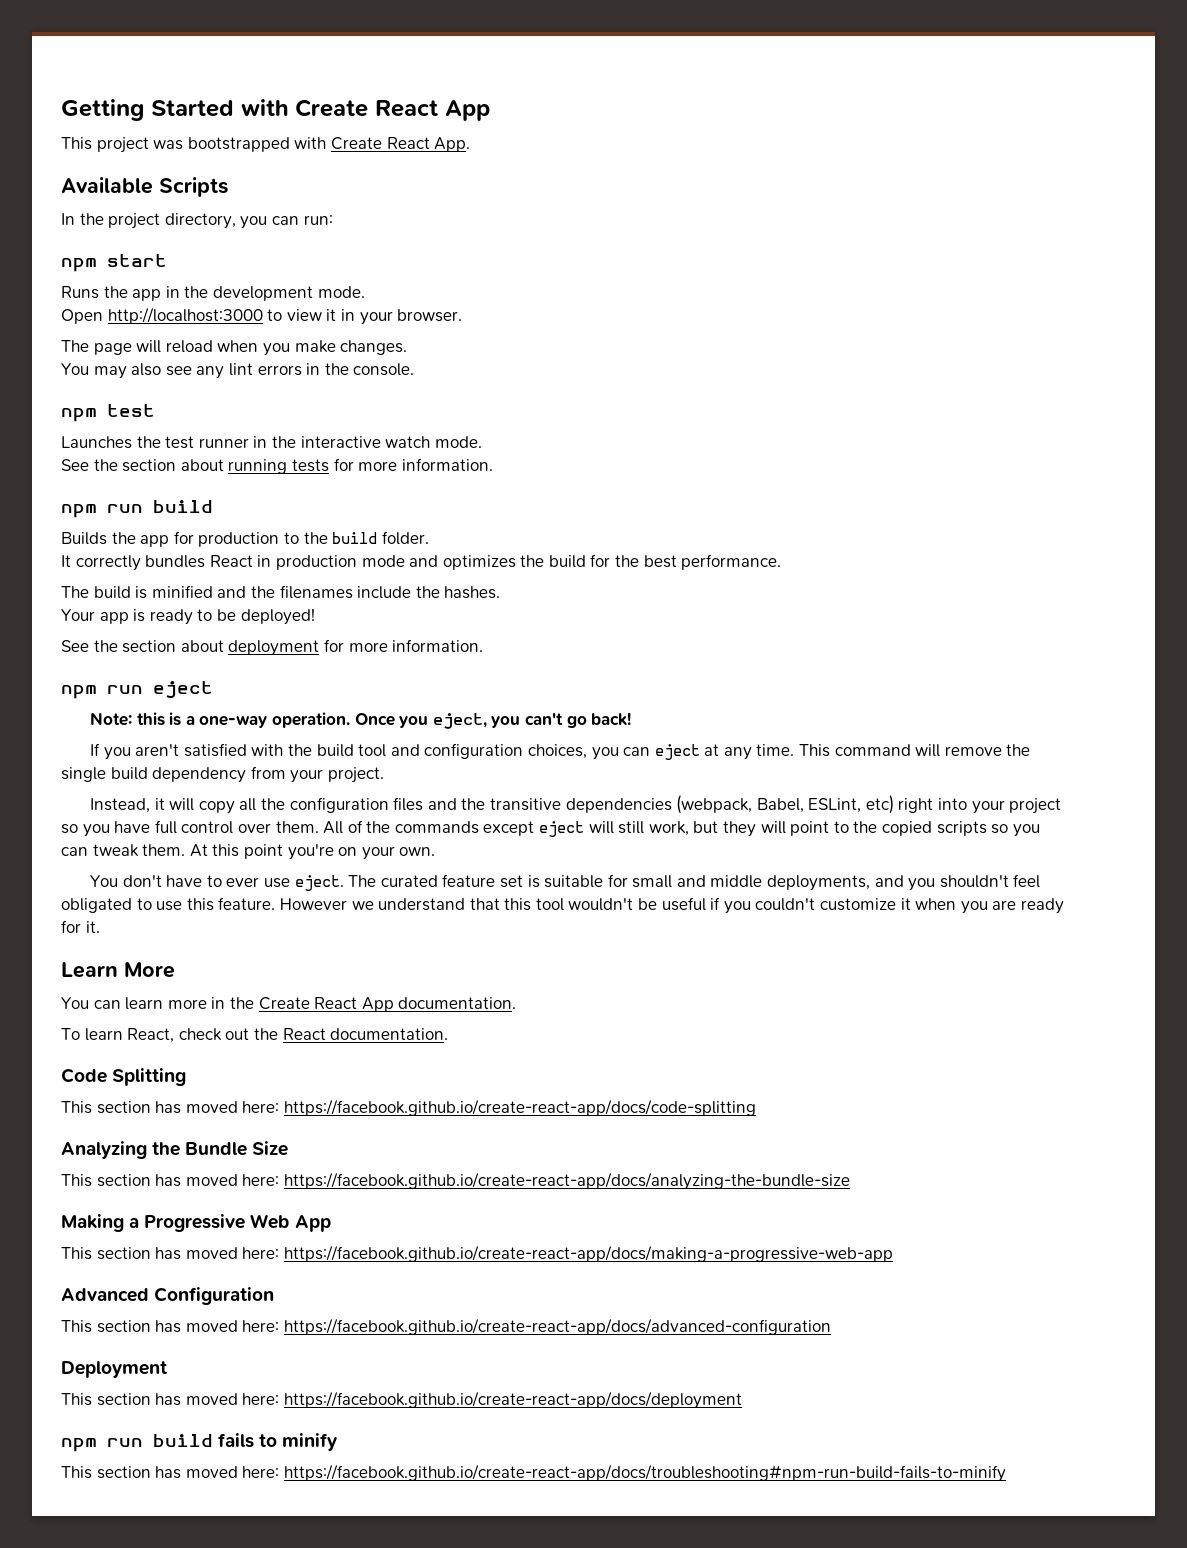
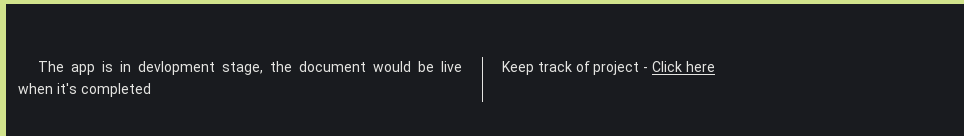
- Getting Started with Create React App
- This project was bootstrapped with Create React App.
- Available Scripts
- In the project directory, you can run:
- npm start
- Runs the app in the development mode.
- Open http://localhost:3000 to view it in your browser.
- The page will reload when you make changes.
- You may also see any lint errors in the console.
- npm test
- Launches the test runner in the interactive watch mode.
- See the section about running tests for more information.
- npm run build
- Builds the app for production to the build folder.
- It correctly bundles React in production mode and optimizes the build for the best performance.
- The build is minified and the filenames include the hashes.
- Your app is ready to be deployed!
- See the section about deployment for more information.
- npm run eject
- Note: this is a one-way operation. Once you eject, you can't go back!
- If you aren't satisfied with the build tool and configuration choices, you can eject at any time. This command will remove the single build dependency from your project.
- Instead, it will copy all the configuration files and the transitive dependencies (webpack, Babel, ESLint, etc) right into your project so you have full control over them. All of the commands except eject will still work, but they will point to the copied scripts so you can tweak them. At this point you're on your own.
- You don't have to ever use eject. The curated feature set is suitable for small and middle deployments, and you shouldn't feel obligated to use this feature. However we understand that this tool wouldn't be useful if you couldn't customize it when you are ready for it.
- Learn More
- You can learn more in the Create React App documentation.
- To learn React, check out the React documentation.
- Code Splitting
- This section has moved here: https://facebook.github.io/create-react-app/docs/code-splitting
- Analyzing the Bundle Size
- This section has moved here: https://facebook.github.io/create-react-app/docs/analyzing-the-bundle-size
- Making a Progressive Web App
- This section has moved here: https://facebook.github.io/create-react-app/docs/making-a-progressive-web-app
- Advanced Configuration
- This section has moved here: https://facebook.github.io/create-react-app/docs/advanced-configuration
- Deployment
- This section has moved here: https://facebook.github.io/create-react-app/docs/deployment
- npm run build fails to minify
- This section has moved here: https://facebook.github.io/create-react-app/docs/troubleshooting#npm-run-build-fails-to-minify
+ The app is in devlopment stage, the document would be live when it's completed
+ Keep track of project - Click here

